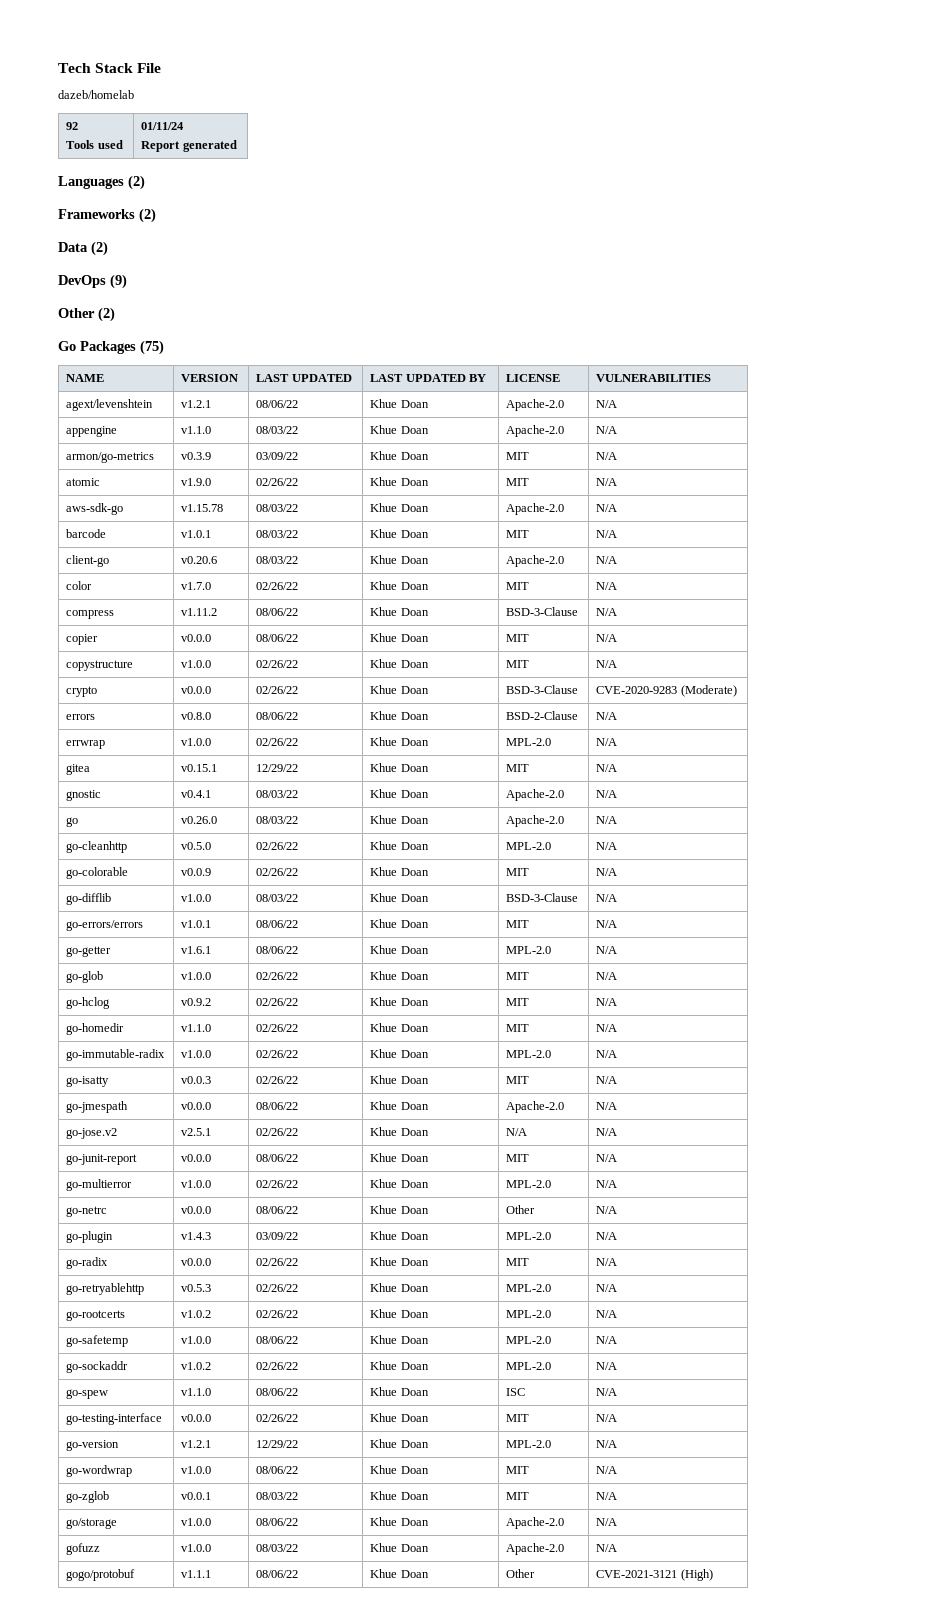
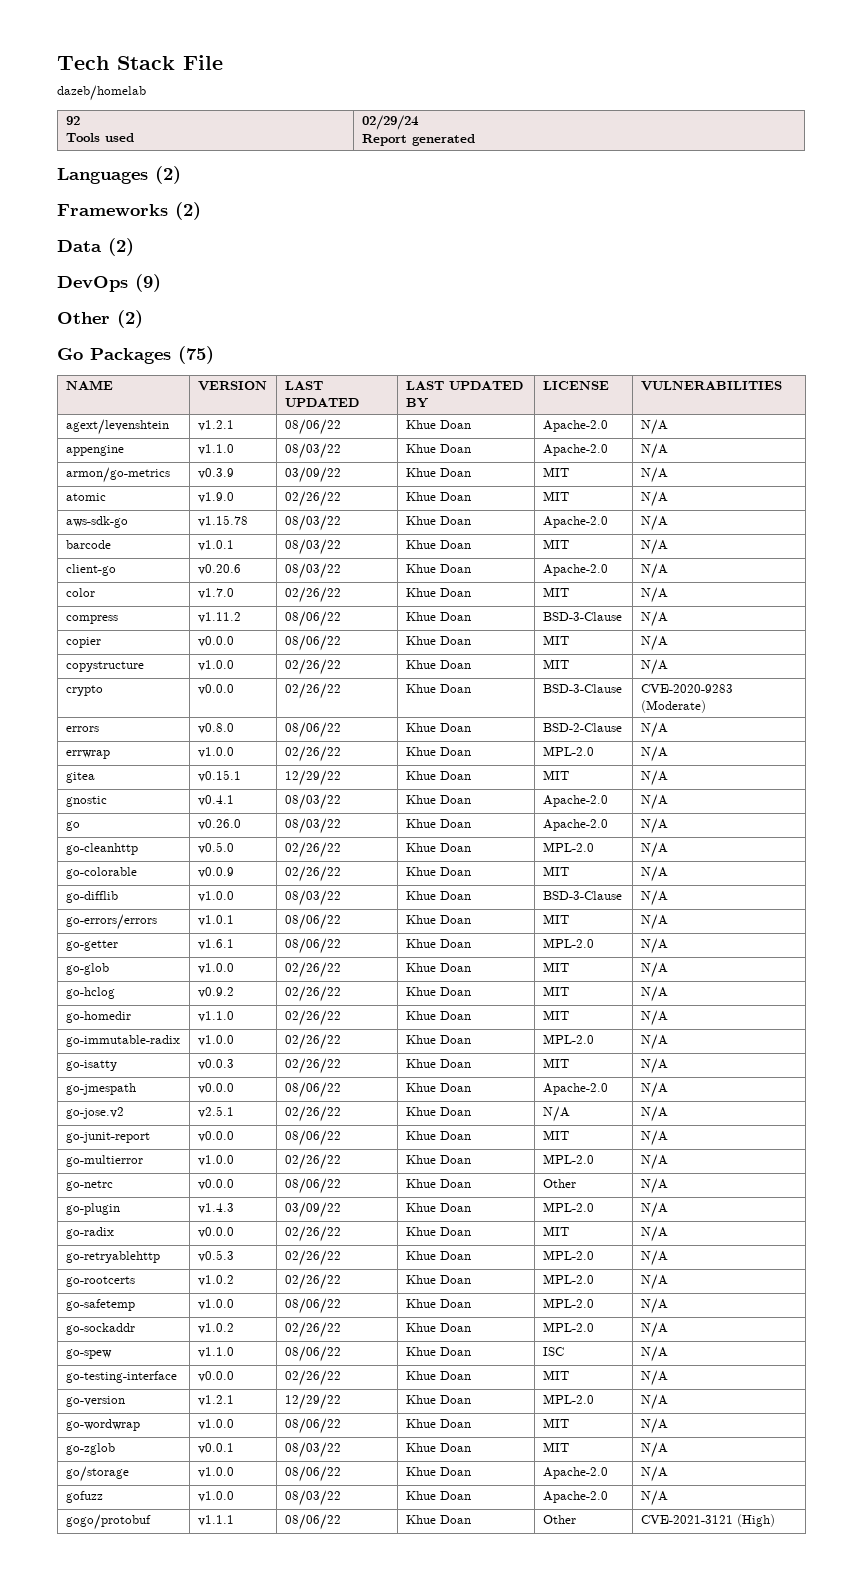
  92
- Tools used | 01/11/24
+ Tools used | 02/29/24

